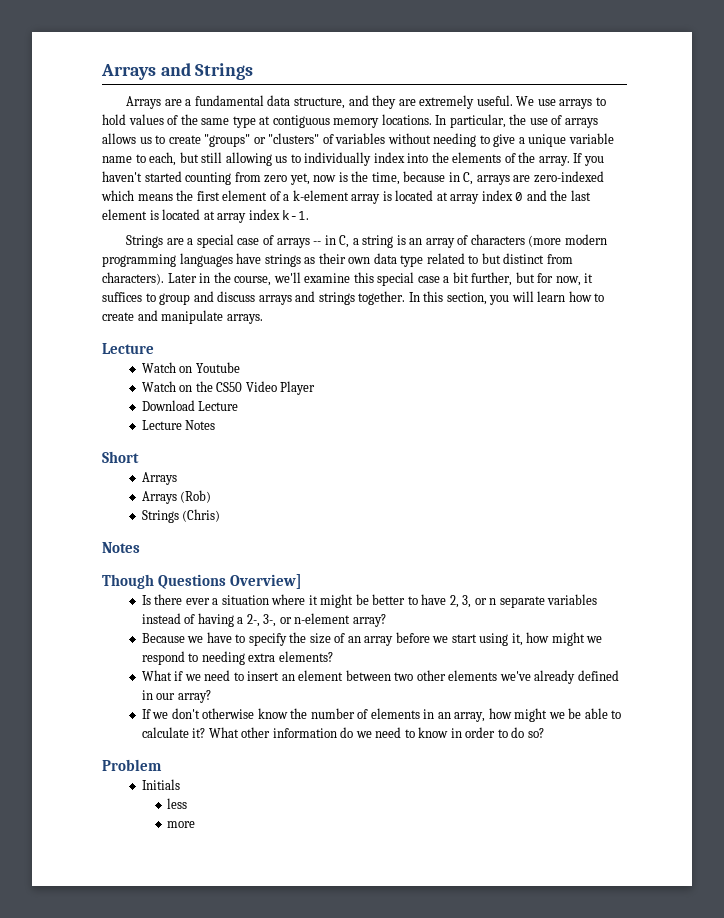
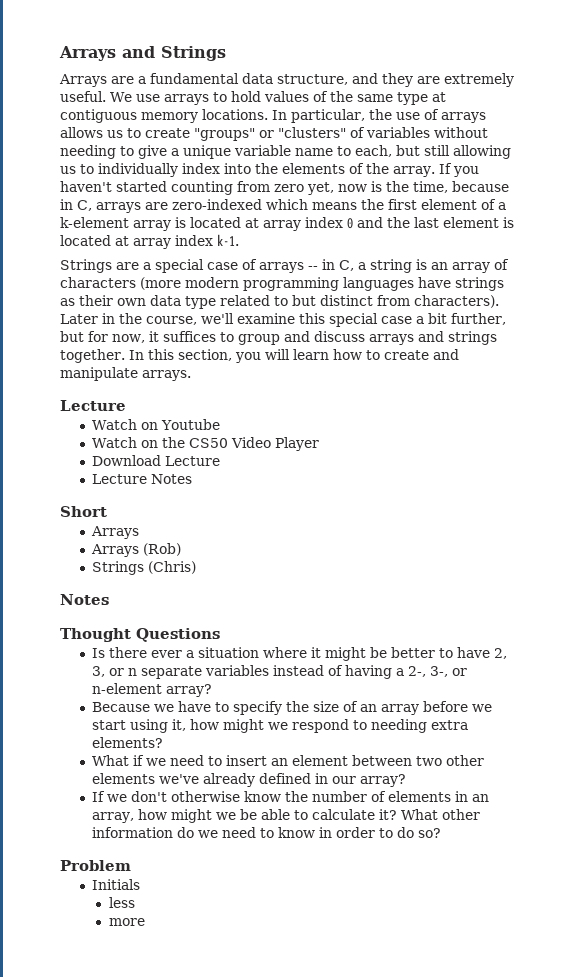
- Though Questions Overview]
+ Thought Questions

